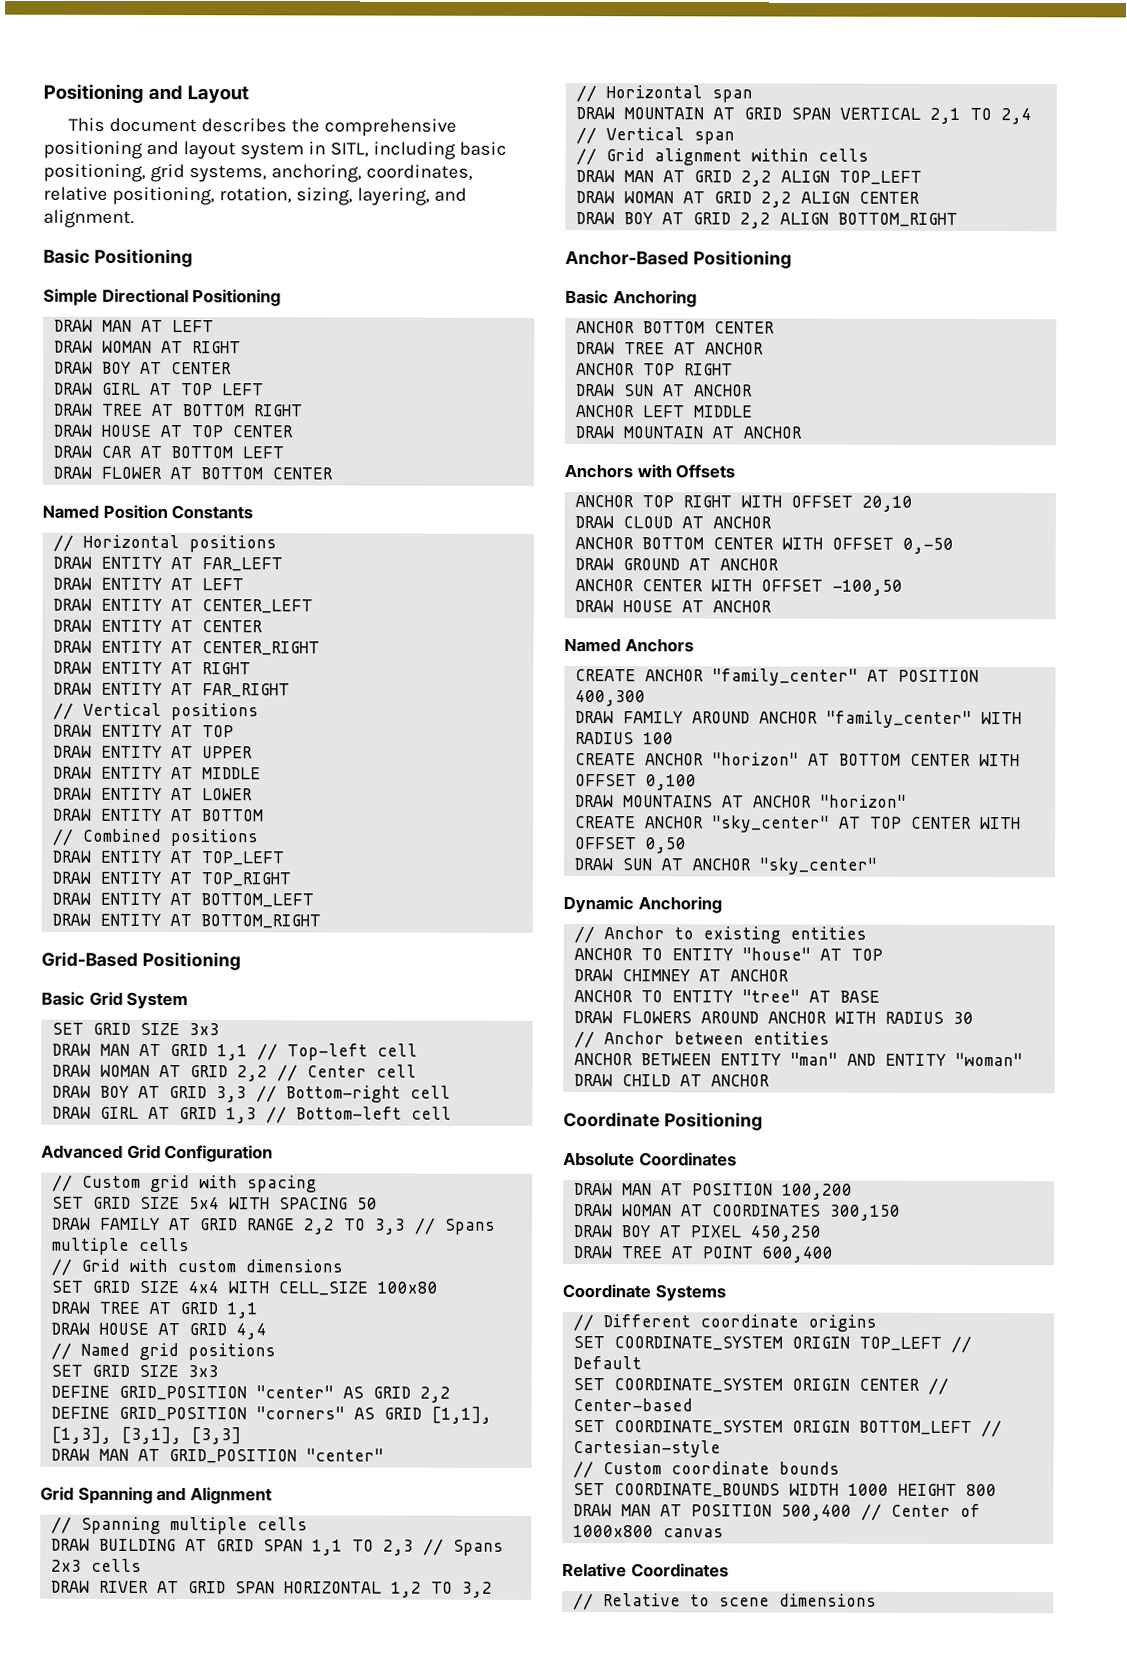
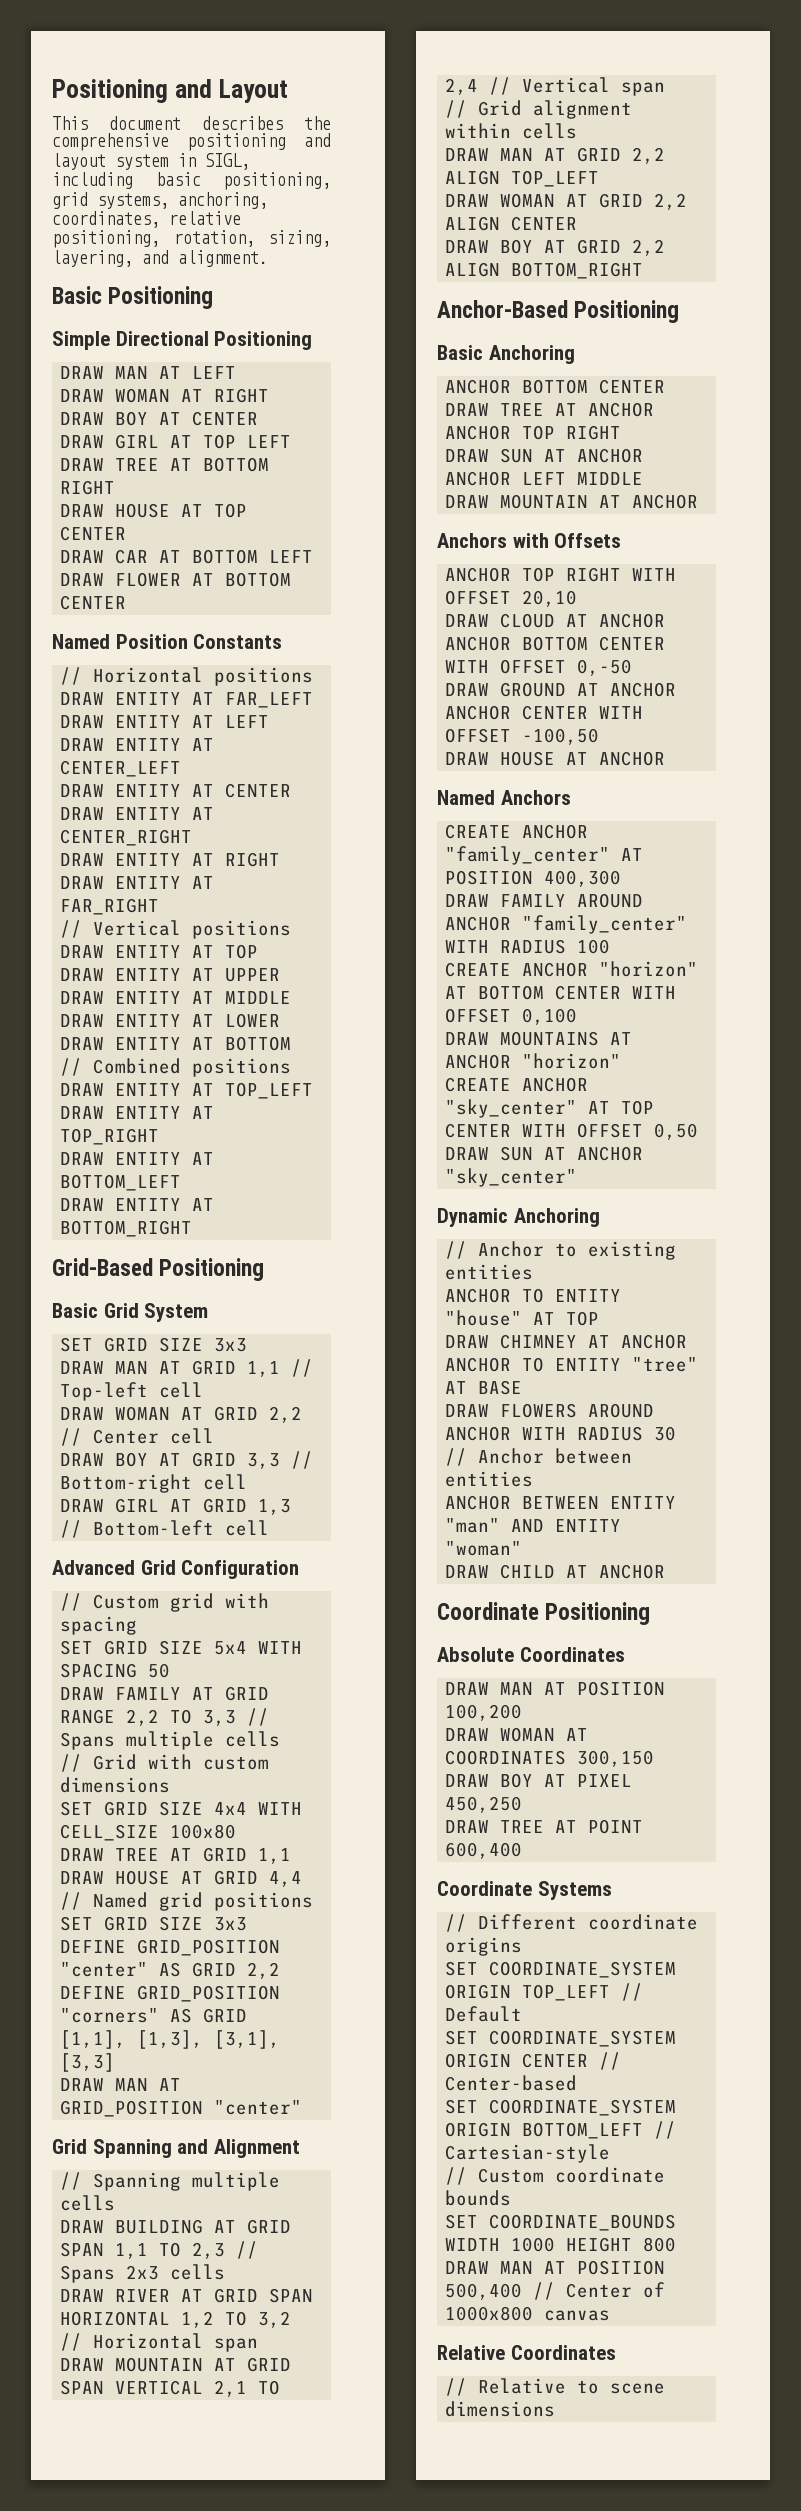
- This document describes the comprehensive positioning and layout system in SITL, including basic positioning, grid systems, anchoring, coordinates, relative positioning, rotation, sizing, layering, and alignment.
+ This document describes the comprehensive positioning and layout system in SIGL, including basic positioning, grid systems, anchoring, coordinates, relative positioning, rotation, sizing, layering, and alignment.

